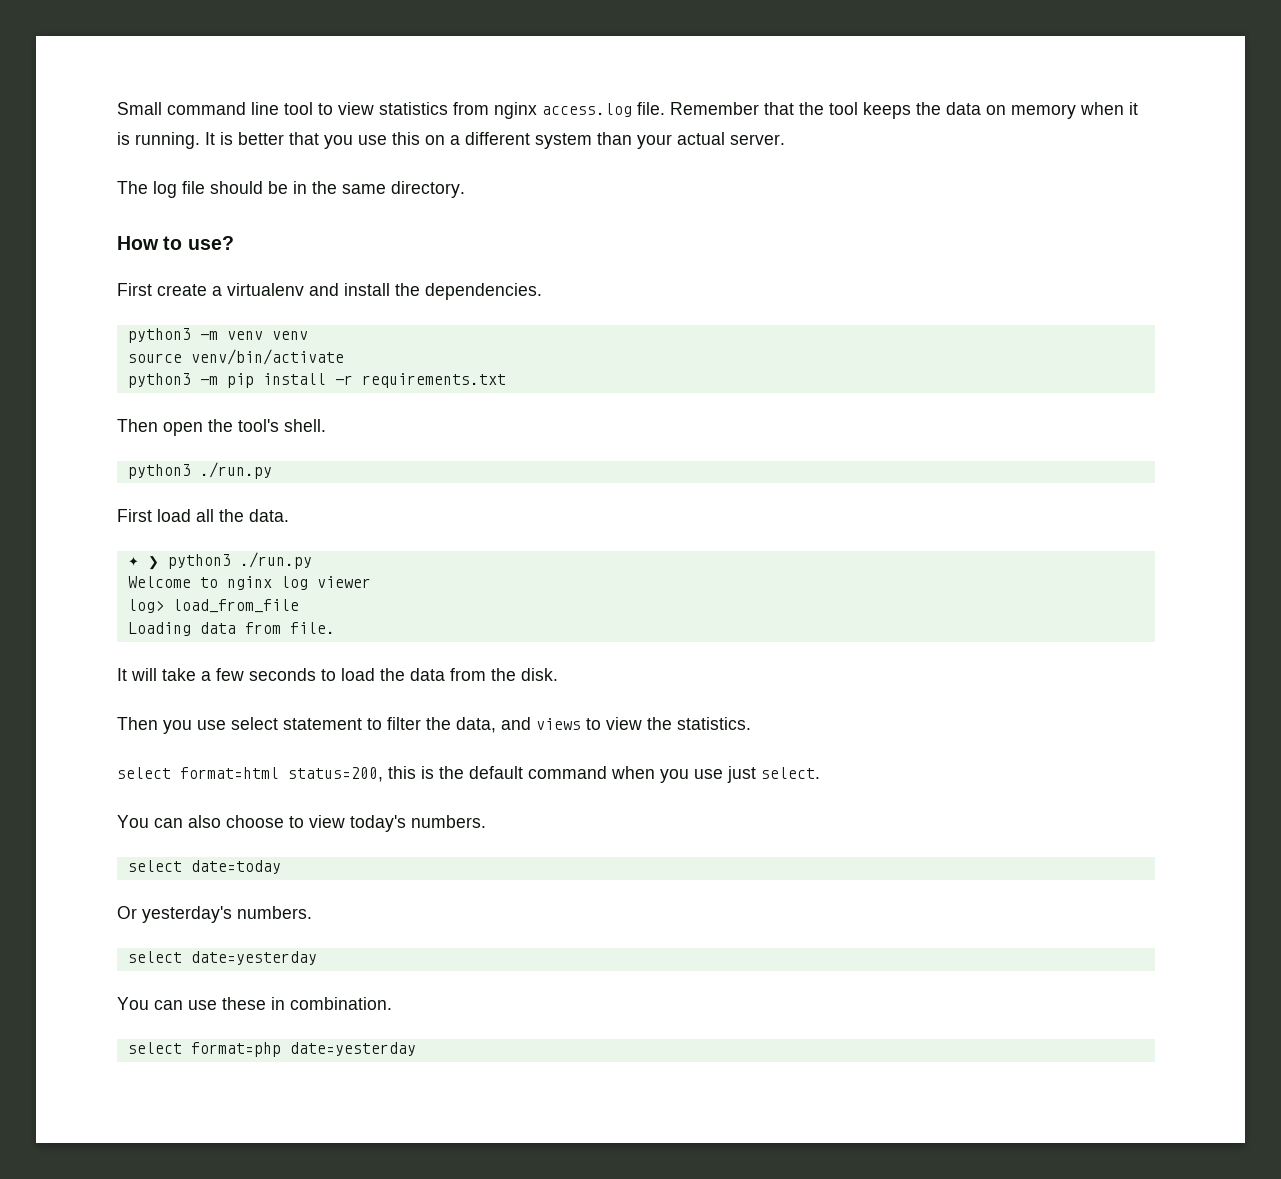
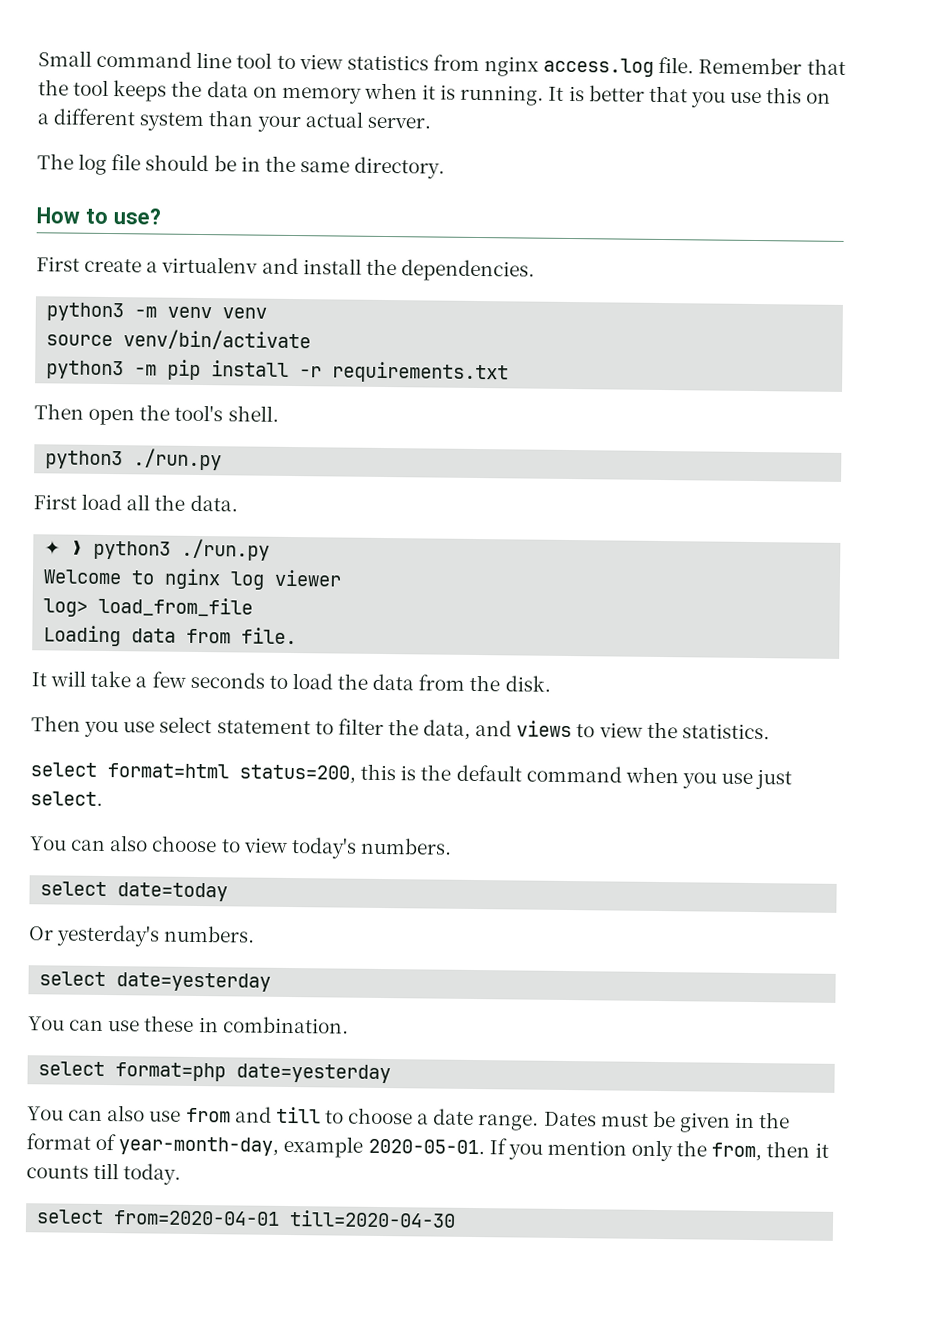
+ You can also use from and till to choose a date range. Dates must be given in the format of year-month-day, example 2020-05-01. If you mention only the from, then it counts till today.
+ select from=2020-04-01 till=2020-04-30

